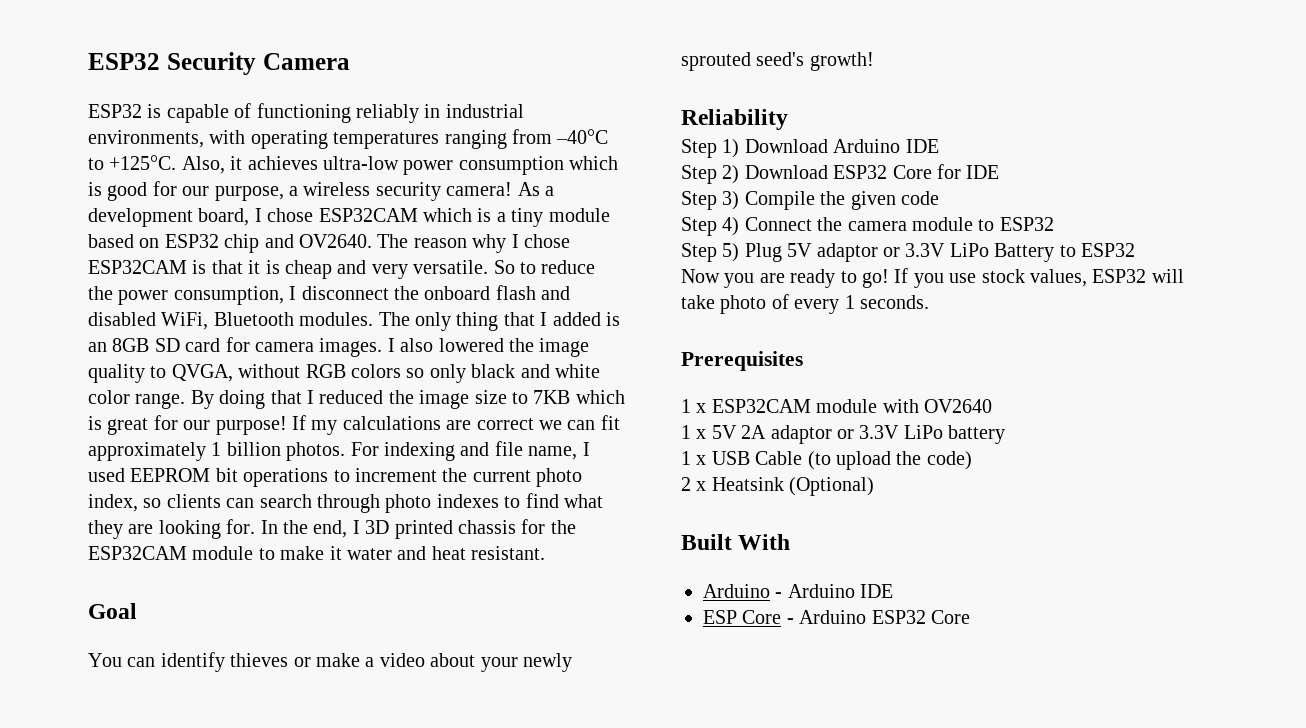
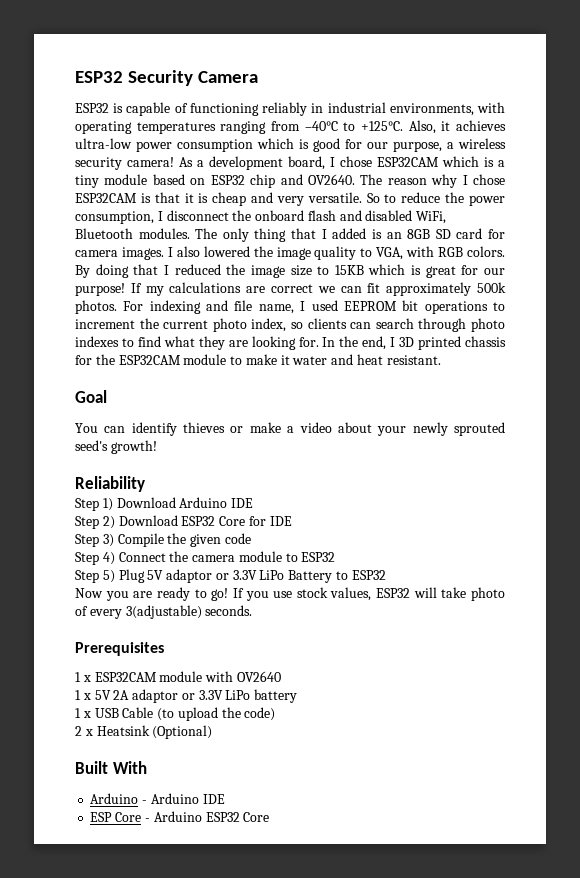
- I also lowered the image quality to QVGA, without RGB colors so only black and white color range.
+ I also lowered the image quality to VGA, with RGB colors.
- By doing that I reduced the image size to 7KB which is great for our purpose!
+ By doing that I reduced the image size to 15KB which is great for our purpose!
- If my calculations are correct we can fit approximately 1 billion photos.
+ If my calculations are correct we can fit approximately 500k photos.
- If you use stock values, ESP32 will take photo of every 1 seconds.
+ If you use stock values, ESP32 will take photo of every 3(adjustable) seconds.

